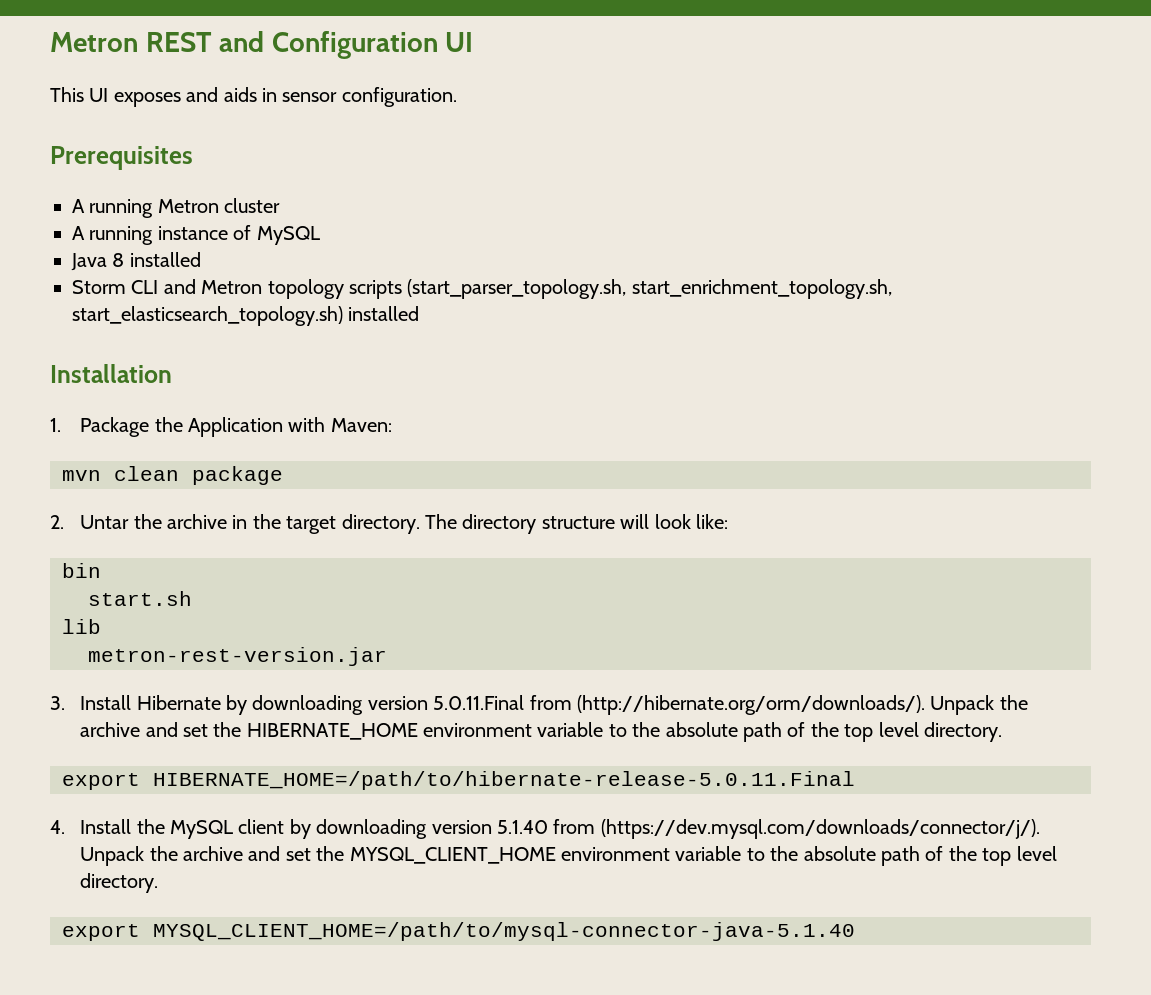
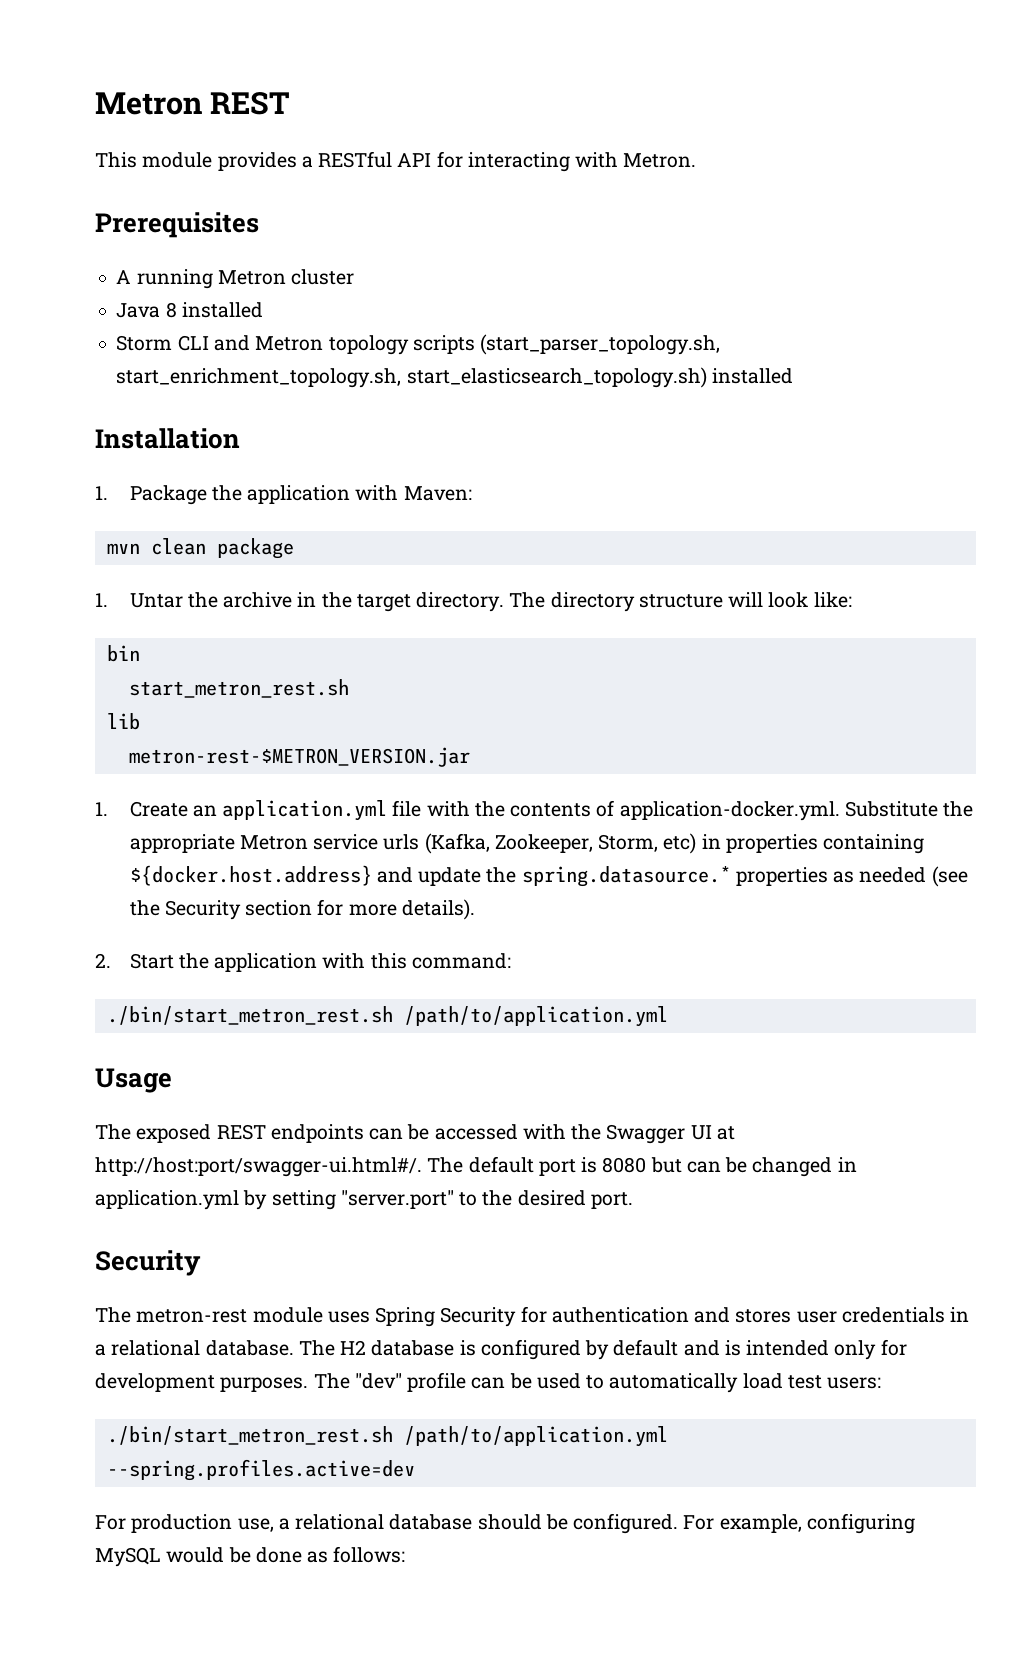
- Metron REST and Configuration UI
- This UI exposes and aids in sensor configuration.
+ Metron REST
+ This module provides a RESTful API for interacting with Metron.
- A running instance of MySQL
- 1. Package the Application with Maven:
+ 1. Package the application with Maven:
- 2. Untar the archive in the target directory.
+ 1. Untar the archive in the target directory.
- start.sh
+ start_metron_rest.sh
- metron-rest-version.jar
- 3. Install Hibernate by downloading version 5.0.11.Final from (http://hibernate.org/orm/downloads/). Unpack the archive and set the HIBERNATE_HOME environment variable to the absolute path of the top level directory.
- export HIBERNATE_HOME=/path/to/hibernate-release-5.0.11.Final
- 4. Install the MySQL client by downloading version 5.1.40 from (https://dev.mysql.com/downloads/connector/j/). Unpack the archive and set the MYSQL_CLIENT_HOME environment variable to the absolute path of the top level directory.
- export MYSQL_CLIENT_HOME=/path/to/mysql-connector-java-5.1.40
+ metron-rest-$METRON_VERSION.jar
+ 1. Create an application.yml file with the contents of application-docker.yml. Substitute the appropriate Metron service urls (Kafka, Zookeeper, Storm, etc) in properties containing ${docker.host.address} and update the spring.datasource.* properties as needed (see the Security section for more details).
+ 2. Start the application with this command:
+ ./bin/start_metron_rest.sh /path/to/application.yml
+ Usage
+ The exposed REST endpoints can be accessed with the Swagger UI at http://host:port/swagger-ui.html#/. The default port is 8080 but can be changed in application.yml by setting "server.port" to the desired port.
+ Security
+ The metron-rest module uses Spring Security for authentication and stores user credentials in a relational database. The H2 database is configured by default and is intended only for development purposes. The "dev" profile can be used to automatically load test users:
+ ./bin/start_metron_rest.sh /path/to/application.yml --spring.profiles.active=dev
+ For production use, a relational database should be configured. For example, configuring MySQL would be done as follows:

